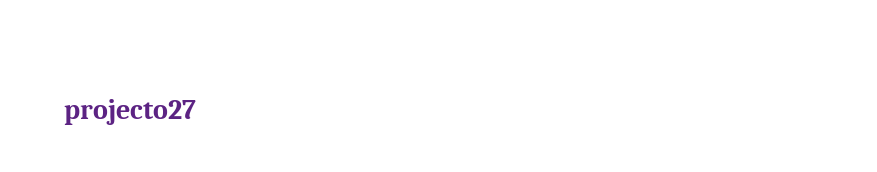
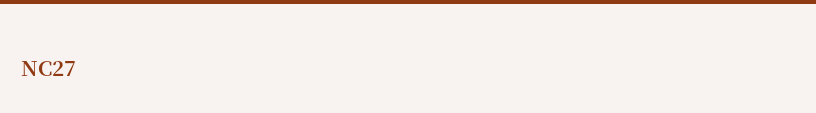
- projecto27
+ NC27

